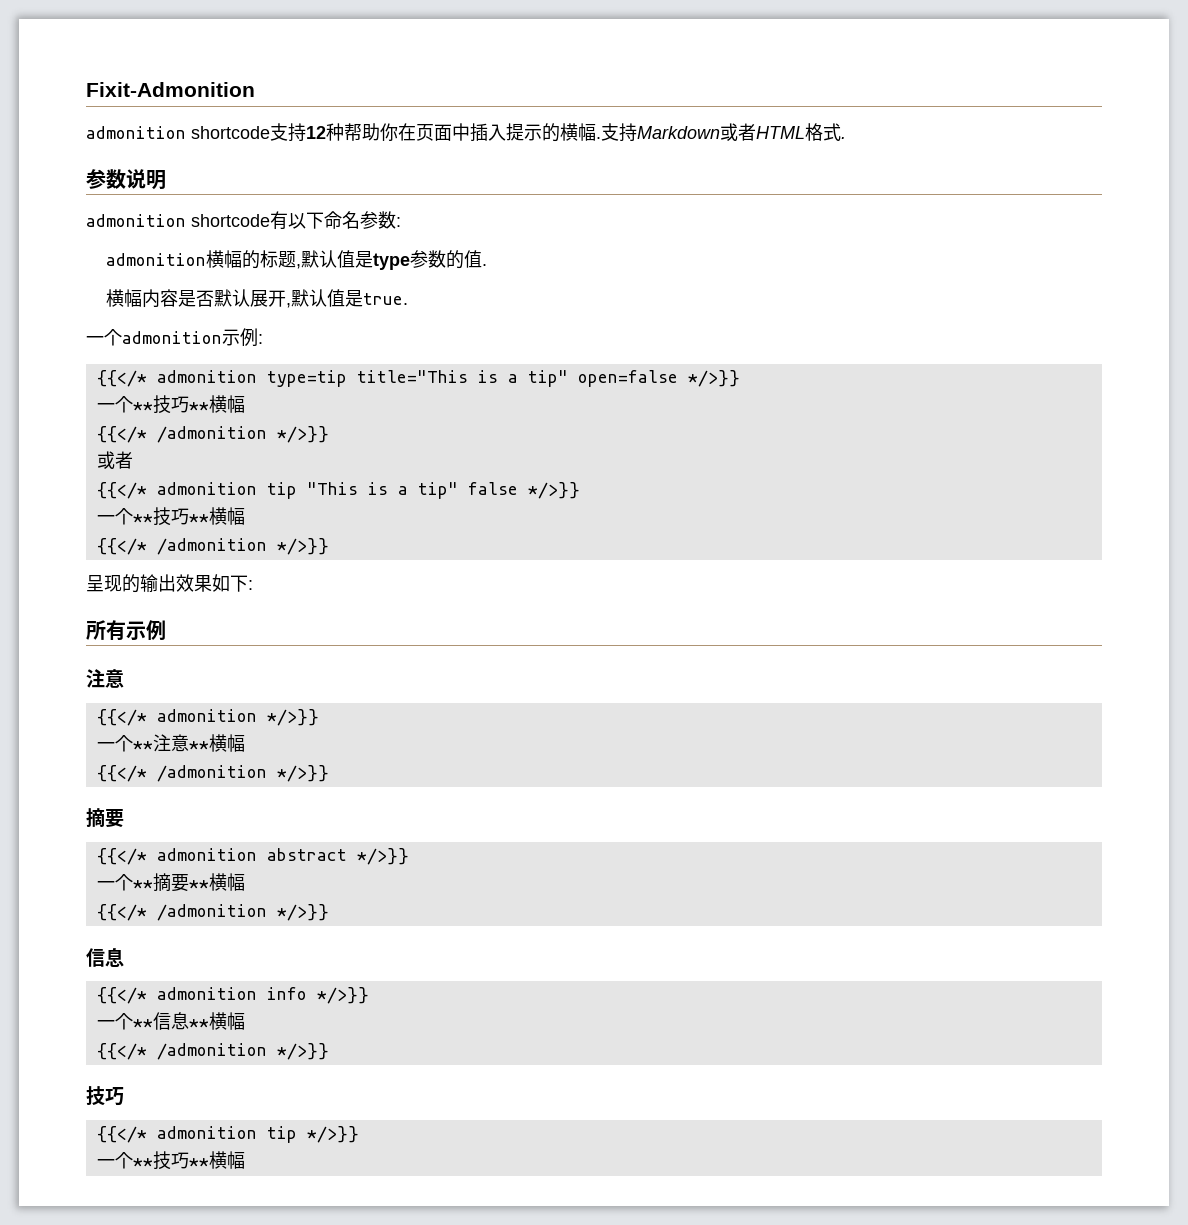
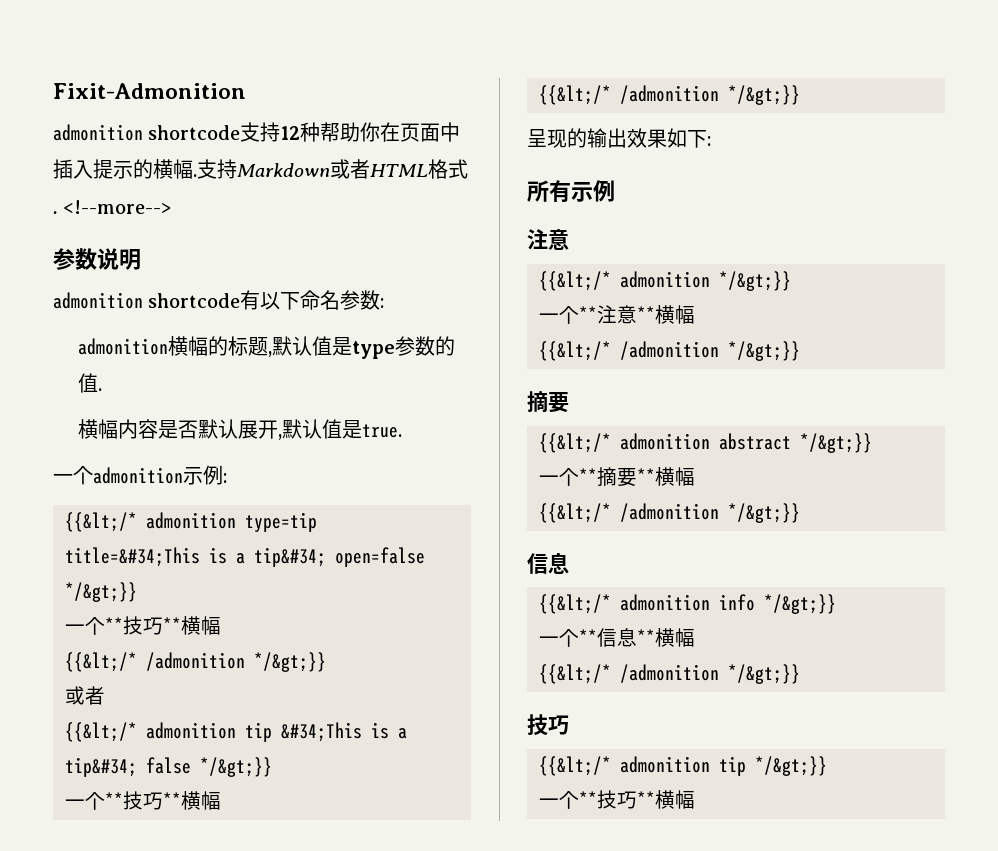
+ <!--more-->
- {{</* admonition type=tip title="This is a tip" open=false */>}}
+ {{&lt;/* admonition type=tip title=&#34;This is a tip&#34; open=false */&gt;}}
  一个**技巧**横幅
- {{</* /admonition */>}}
+ {{&lt;/* /admonition */&gt;}}
- {{</* admonition tip "This is a tip" false */>}}
+ {{&lt;/* admonition tip &#34;This is a tip&#34; false */&gt;}}
  一个**技巧**横幅
- {{</* /admonition */>}}
+ {{&lt;/* /admonition */&gt;}}
- {{</* admonition */>}}
+ {{&lt;/* admonition */&gt;}}
  一个**注意**横幅
- {{</* /admonition */>}}
+ {{&lt;/* /admonition */&gt;}}
- {{</* admonition abstract */>}}
+ {{&lt;/* admonition abstract */&gt;}}
  一个**摘要**横幅
- {{</* /admonition */>}}
+ {{&lt;/* /admonition */&gt;}}
- {{</* admonition info */>}}
+ {{&lt;/* admonition info */&gt;}}
  一个**信息**横幅
- {{</* /admonition */>}}
+ {{&lt;/* /admonition */&gt;}}
- {{</* admonition tip */>}}
+ {{&lt;/* admonition tip */&gt;}}

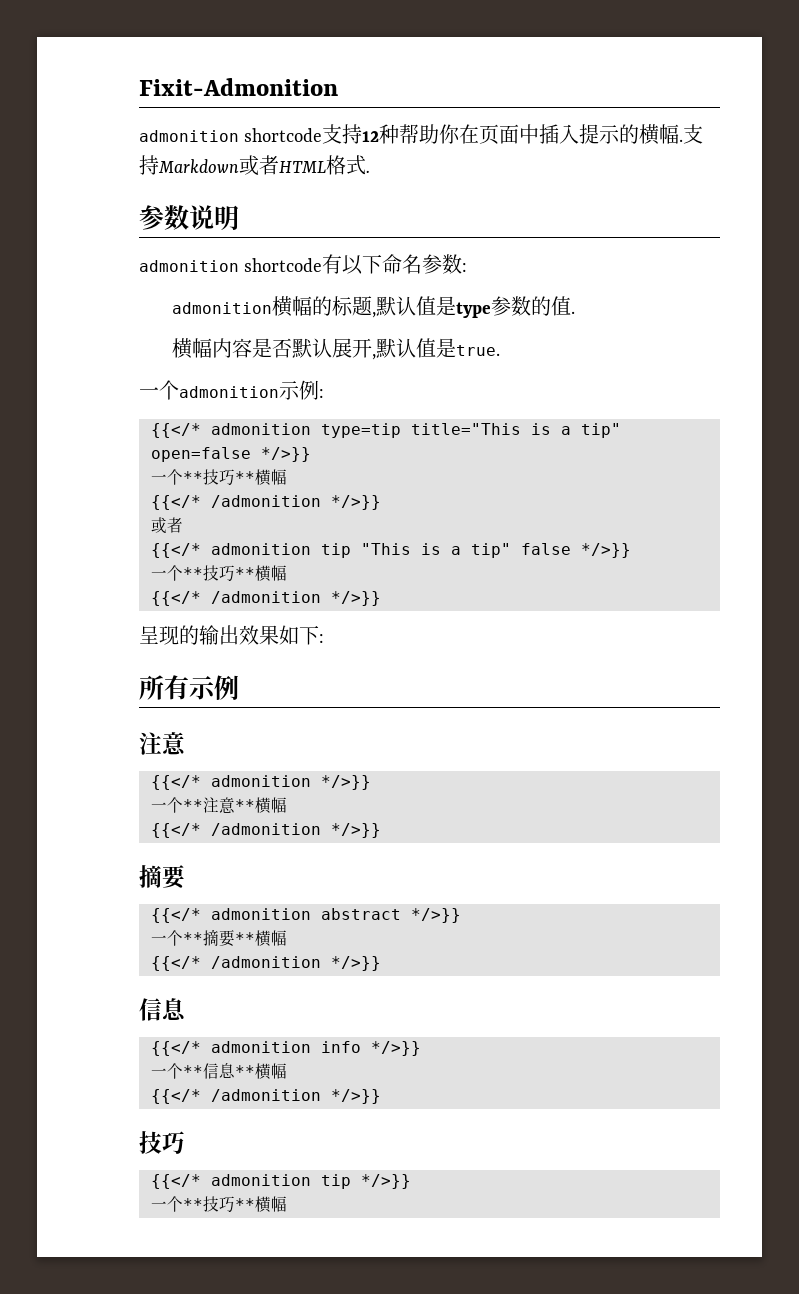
- <!--more-->
- {{&lt;/* admonition type=tip title=&#34;This is a tip&#34; open=false */&gt;}}
+ {{</* admonition type=tip title="This is a tip" open=false */>}}
  一个**技巧**横幅
- {{&lt;/* /admonition */&gt;}}
+ {{</* /admonition */>}}
- {{&lt;/* admonition tip &#34;This is a tip&#34; false */&gt;}}
+ {{</* admonition tip "This is a tip" false */>}}
  一个**技巧**横幅
- {{&lt;/* /admonition */&gt;}}
+ {{</* /admonition */>}}
- {{&lt;/* admonition */&gt;}}
+ {{</* admonition */>}}
  一个**注意**横幅
- {{&lt;/* /admonition */&gt;}}
+ {{</* /admonition */>}}
- {{&lt;/* admonition abstract */&gt;}}
+ {{</* admonition abstract */>}}
  一个**摘要**横幅
- {{&lt;/* /admonition */&gt;}}
+ {{</* /admonition */>}}
- {{&lt;/* admonition info */&gt;}}
+ {{</* admonition info */>}}
  一个**信息**横幅
- {{&lt;/* /admonition */&gt;}}
+ {{</* /admonition */>}}
- {{&lt;/* admonition tip */&gt;}}
+ {{</* admonition tip */>}}

